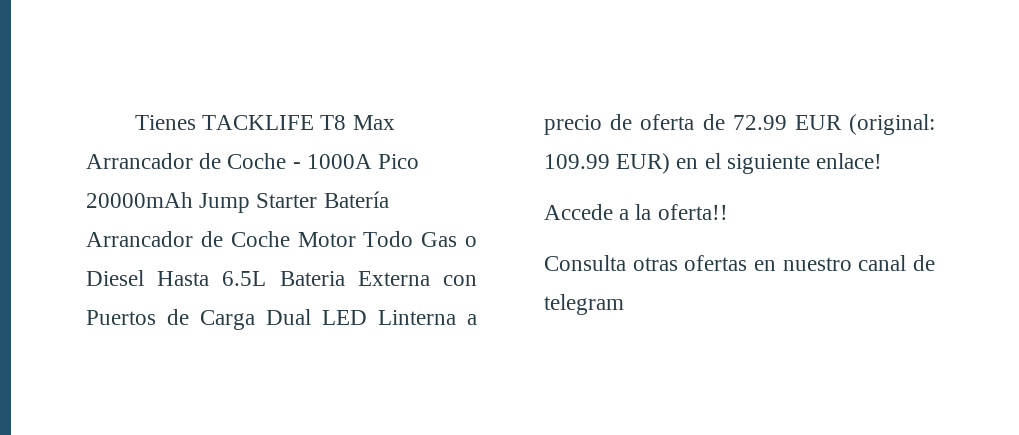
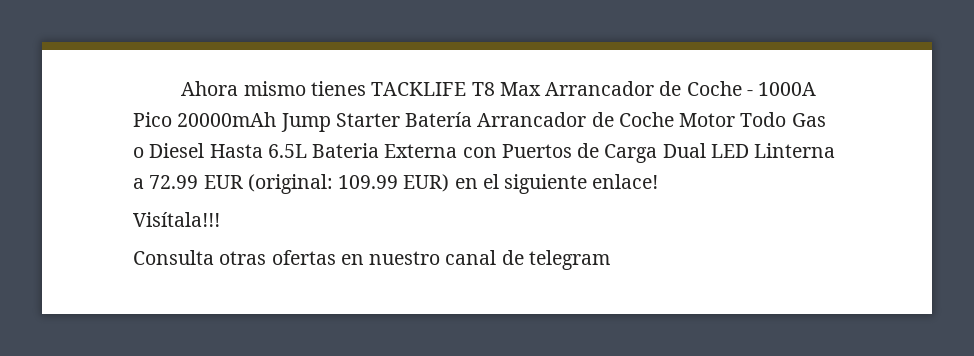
- Tienes TACKLIFE T8 Max Arrancador de Coche - 1000A Pico 20000mAh Jump Starter Batería Arrancador de Coche Motor Todo Gas o Diesel Hasta 6.5L Bateria Externa con Puertos de Carga Dual LED Linterna a precio de oferta de 72.99 EUR (original: 109.99 EUR) en el siguiente enlace!
+ Ahora mismo tienes TACKLIFE T8 Max Arrancador de Coche - 1000A Pico 20000mAh Jump Starter Batería Arrancador de Coche Motor Todo Gas o Diesel Hasta 6.5L Bateria Externa con Puertos de Carga Dual LED Linterna a 72.99 EUR (original: 109.99 EUR) en el siguiente enlace!
- Accede a la oferta!!
+ Visítala!!!

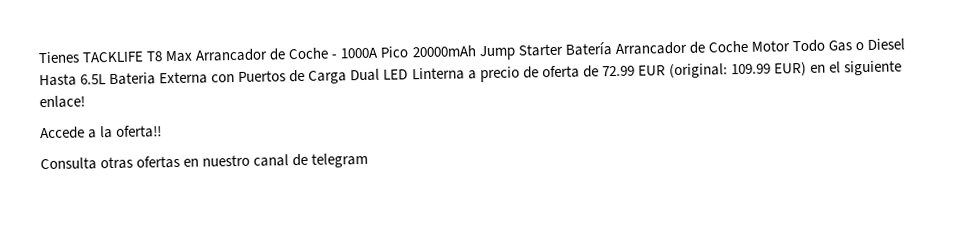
- Ahora mismo tienes TACKLIFE T8 Max Arrancador de Coche - 1000A Pico 20000mAh Jump Starter Batería Arrancador de Coche Motor Todo Gas o Diesel Hasta 6.5L Bateria Externa con Puertos de Carga Dual LED Linterna a 72.99 EUR (original: 109.99 EUR) en el siguiente enlace!
+ Tienes TACKLIFE T8 Max Arrancador de Coche - 1000A Pico 20000mAh Jump Starter Batería Arrancador de Coche Motor Todo Gas o Diesel Hasta 6.5L Bateria Externa con Puertos de Carga Dual LED Linterna a precio de oferta de 72.99 EUR (original: 109.99 EUR) en el siguiente enlace!
- Visítala!!!
+ Accede a la oferta!!

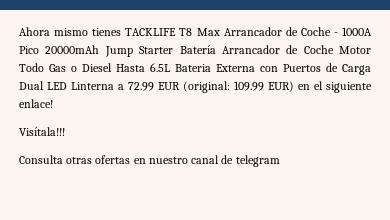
- Tienes TACKLIFE T8 Max Arrancador de Coche - 1000A Pico 20000mAh Jump Starter Batería Arrancador de Coche Motor Todo Gas o Diesel Hasta 6.5L Bateria Externa con Puertos de Carga Dual LED Linterna a precio de oferta de 72.99 EUR (original: 109.99 EUR) en el siguiente enlace!
+ Ahora mismo tienes TACKLIFE T8 Max Arrancador de Coche - 1000A Pico 20000mAh Jump Starter Batería Arrancador de Coche Motor Todo Gas o Diesel Hasta 6.5L Bateria Externa con Puertos de Carga Dual LED Linterna a 72.99 EUR (original: 109.99 EUR) en el siguiente enlace!
- Accede a la oferta!!
+ Visítala!!!

